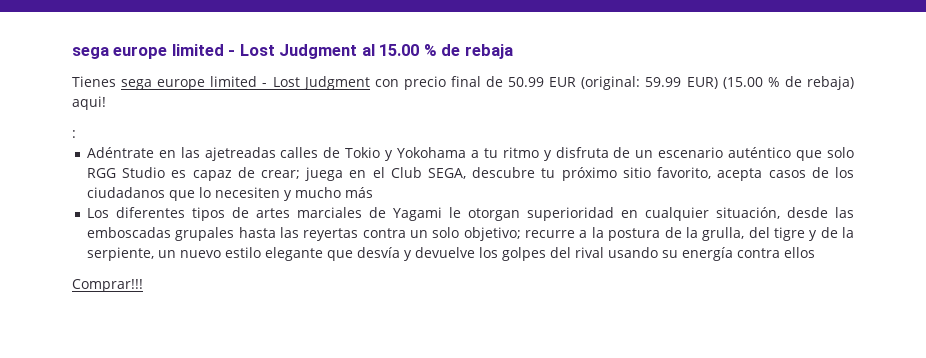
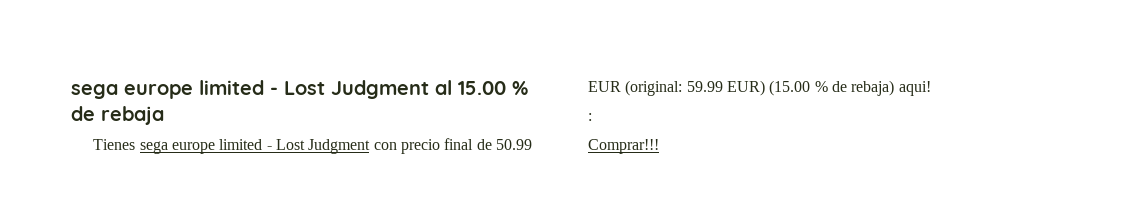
- Adéntrate en las ajetreadas calles de Tokio y Yokohama a tu ritmo y disfruta de un escenario auténtico que solo RGG Studio es capaz de crear; juega en el Club SEGA, descubre tu próximo sitio favorito, acepta casos de los ciudadanos que lo necesiten y mucho más
- Los diferentes tipos de artes marciales de Yagami le otorgan superioridad en cualquier situación, desde las emboscadas grupales hasta las reyertas contra un solo objetivo; recurre a la postura de la grulla, del tigre y de la serpiente, un nuevo estilo elegante que desvía y devuelve los golpes del rival usando su energía contra ellos

